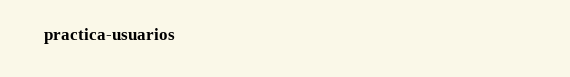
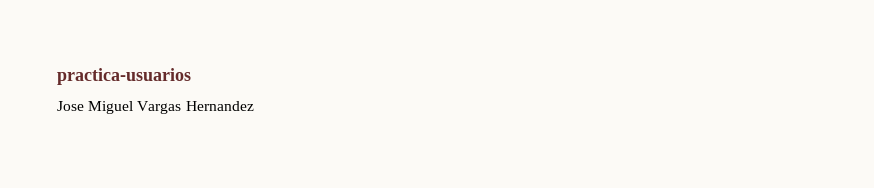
+ Jose Miguel Vargas Hernandez

